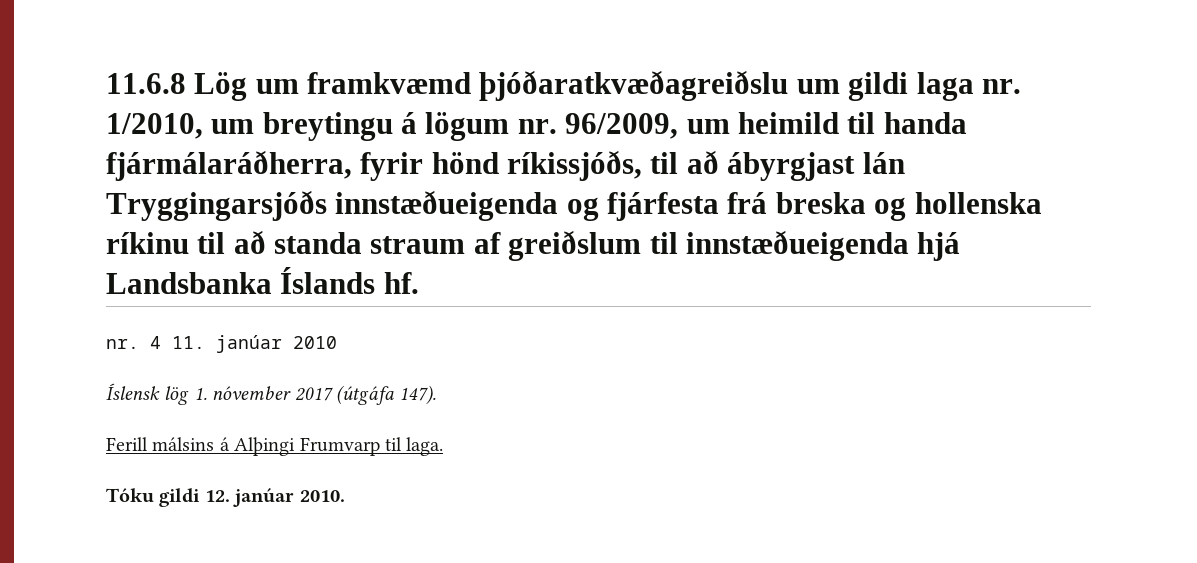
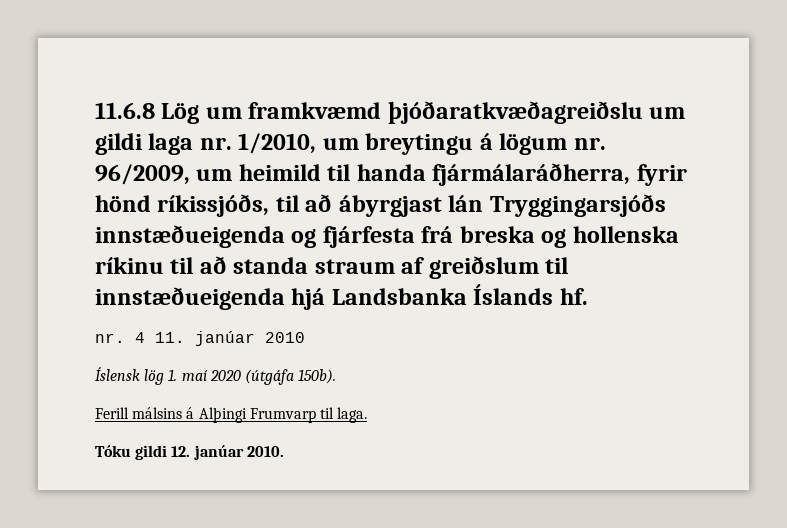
- Íslensk lög 1. nóvember 2017 (útgáfa 147).
+ Íslensk lög 1. maí 2020 (útgáfa 150b).

